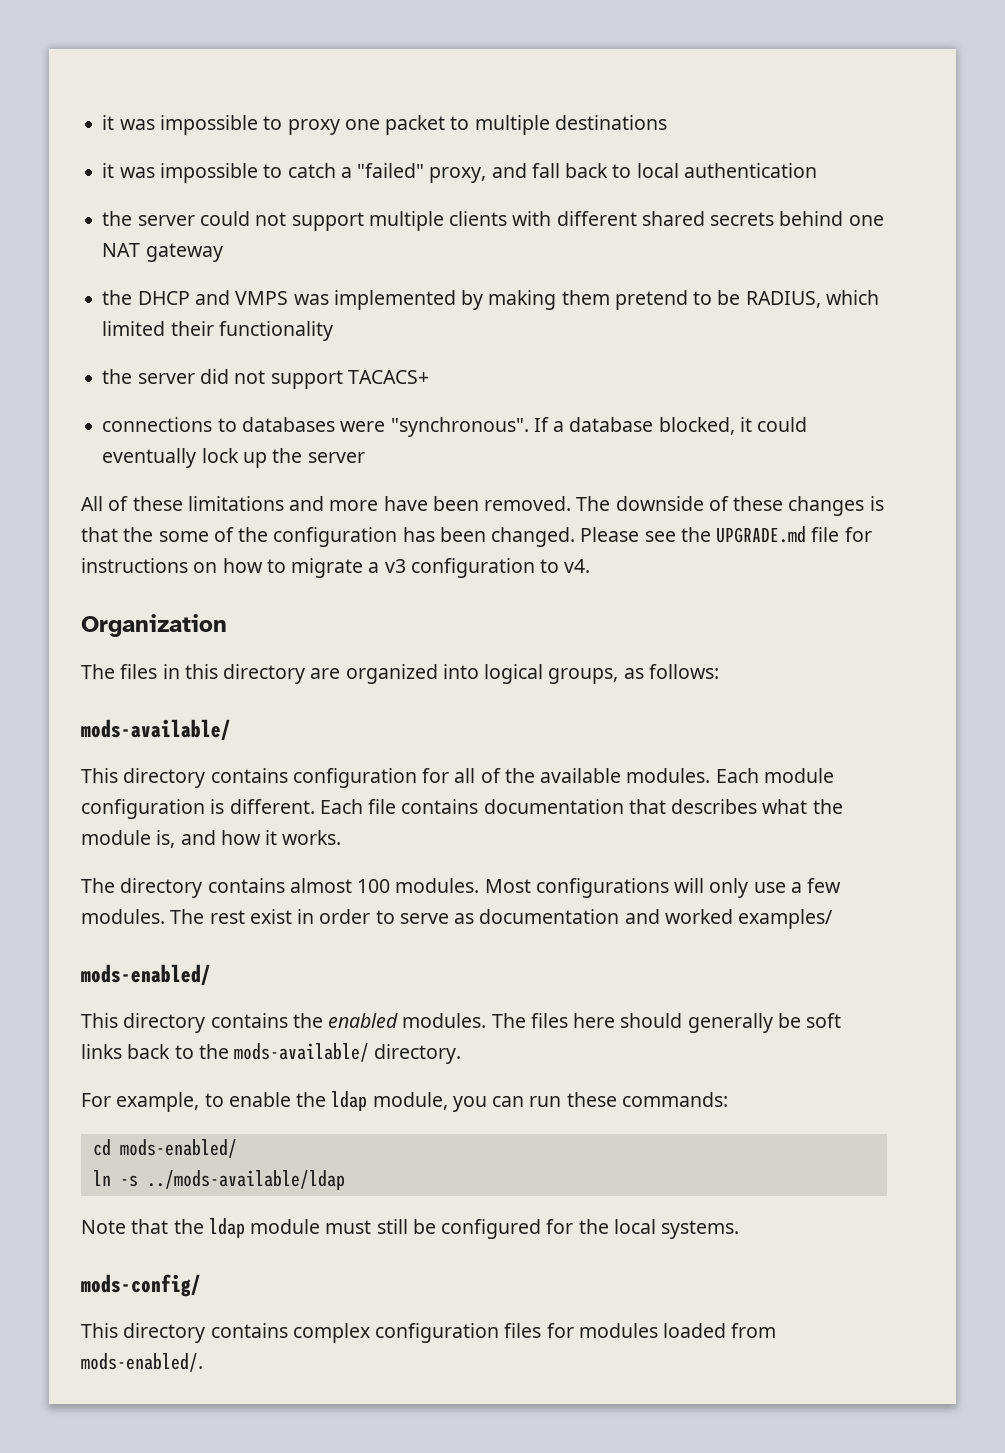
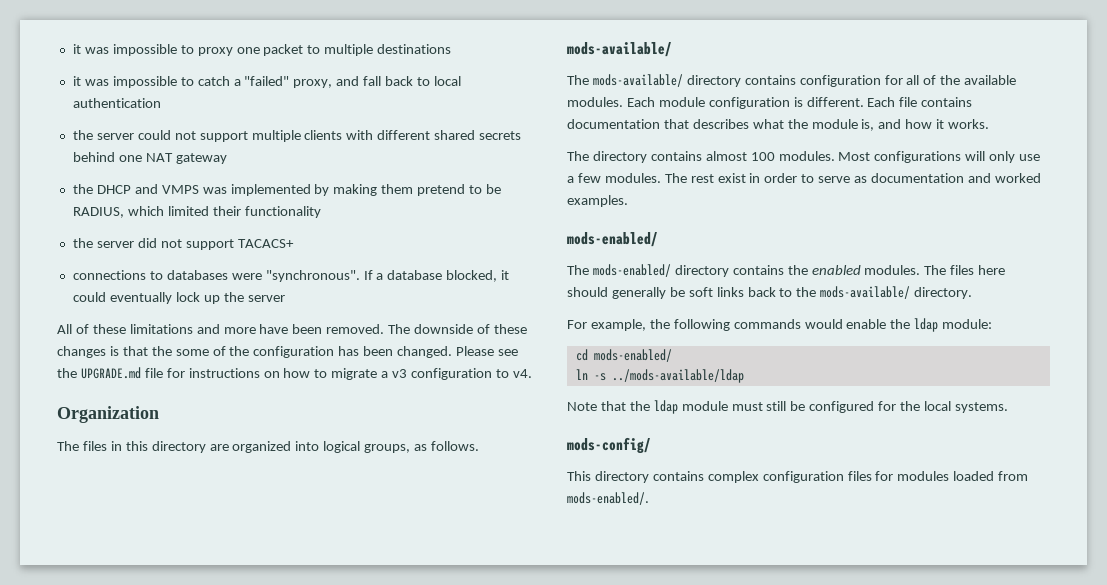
- The files in this directory are organized into logical groups, as follows:
+ The files in this directory are organized into logical groups, as follows.
- This directory contains configuration for all of the available modules.
+ The mods-available/ directory contains configuration for all of the available modules.
- The rest exist in order to serve as documentation and worked examples/
+ The rest exist in order to serve as documentation and worked examples.
  mods-enabled/
- This directory contains the enabled modules.
+ The mods-enabled/ directory contains the enabled modules.
- For example, to enable the ldap module, you can run these commands:
+ For example, the following commands would enable the ldap module:

